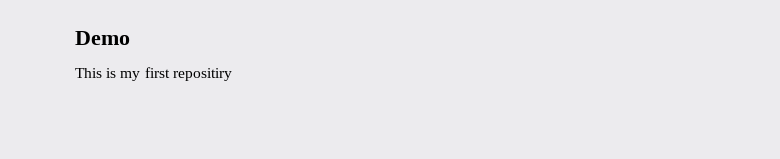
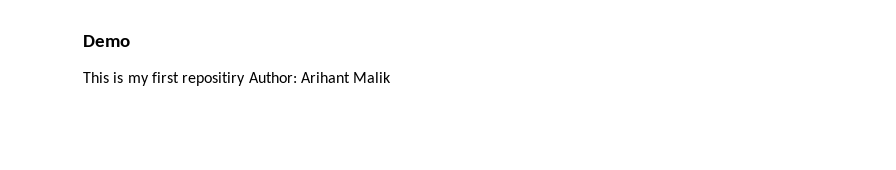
- This is my first repositiry
+ This is my first repositiry Author: Arihant Malik

